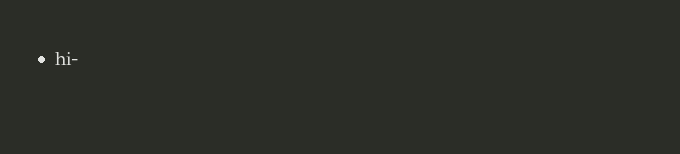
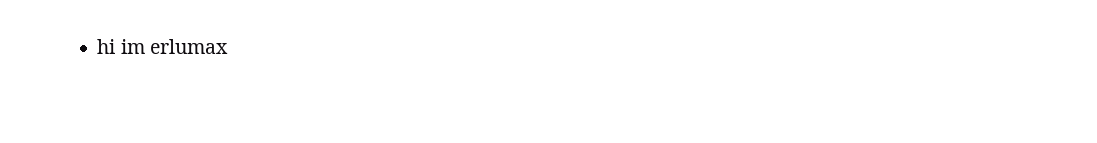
- hi-
+ hi im erlumax

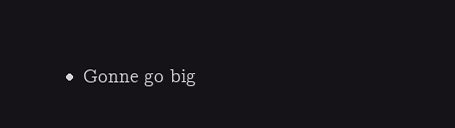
- hi im erlumax
+ Gonne go big

